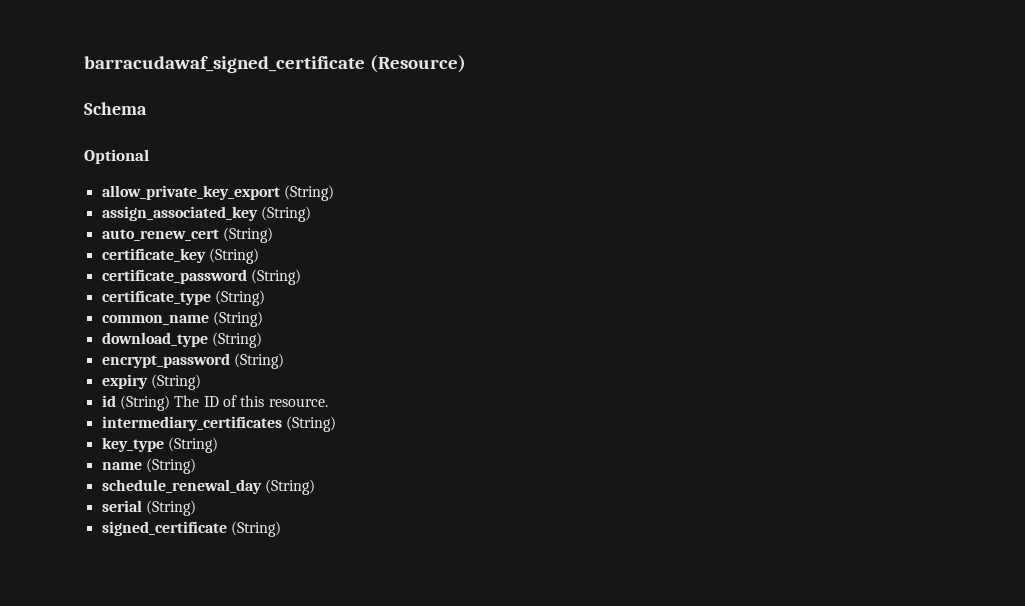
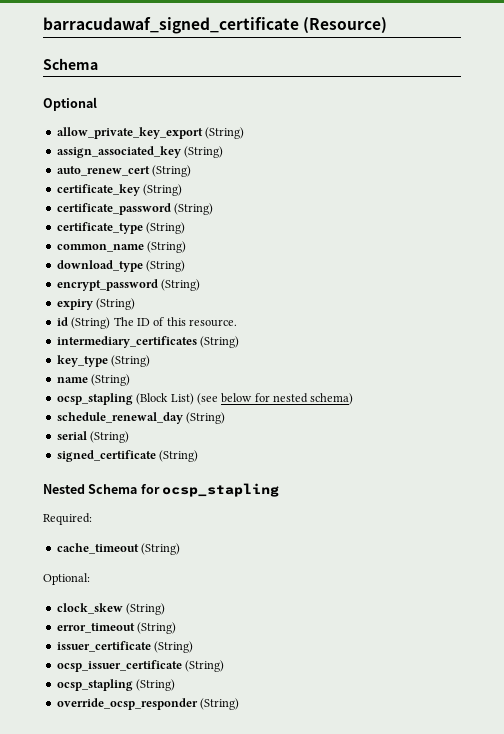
+ ocsp_stapling (Block List) (see below for nested schema)
+ Nested Schema for ocsp_stapling
+ Required:
+ cache_timeout (String)
+ Optional:
+ clock_skew (String)
+ error_timeout (String)
+ issuer_certificate (String)
+ ocsp_issuer_certificate (String)
+ ocsp_stapling (String)
+ override_ocsp_responder (String)

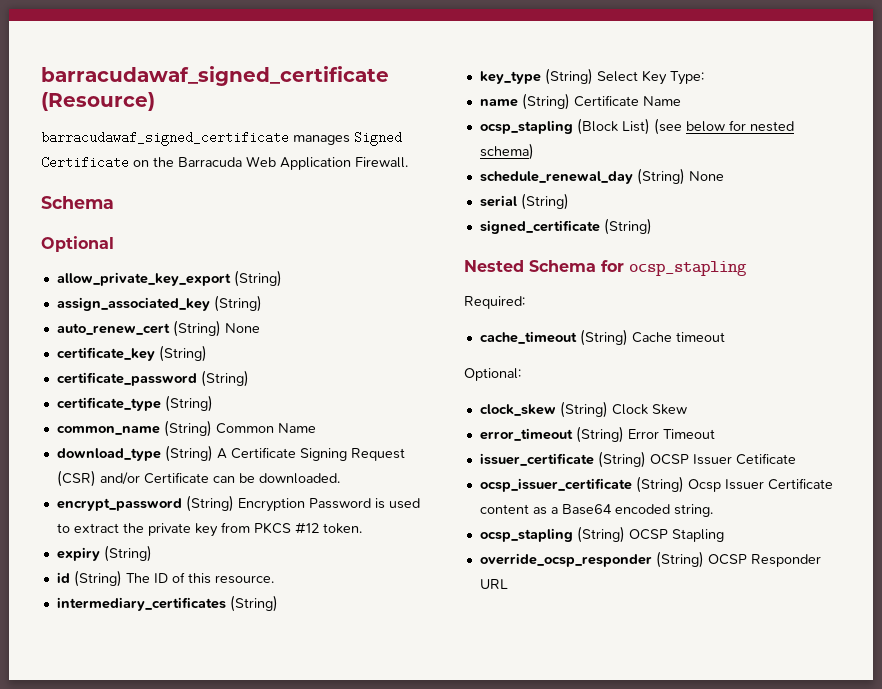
+ barracudawaf_signed_certificate manages Signed Certificate on the Barracuda Web Application Firewall.
- auto_renew_cert (String)
+ auto_renew_cert (String) None
- common_name (String)
+ common_name (String) Common Name
- download_type (String)
- encrypt_password (String)
+ download_type (String) A Certificate Signing Request (CSR) and/or Certificate can be downloaded.
+ encrypt_password (String) Encryption Password is used to extract the private key from PKCS #12 token.
- key_type (String)
+ key_type (String) Select Key Type:
- name (String)
+ name (String) Certificate Name
- schedule_renewal_day (String)
+ schedule_renewal_day (String) None
- cache_timeout (String)
+ cache_timeout (String) Cache timeout
- clock_skew (String)
+ clock_skew (String) Clock Skew
- error_timeout (String)
+ error_timeout (String) Error Timeout
- issuer_certificate (String)
+ issuer_certificate (String) OCSP Issuer Cetificate
- ocsp_issuer_certificate (String)
+ ocsp_issuer_certificate (String) Ocsp Issuer Certificate content as a Base64 encoded string.
- ocsp_stapling (String)
+ ocsp_stapling (String) OCSP Stapling
- override_ocsp_responder (String)
+ override_ocsp_responder (String) OCSP Responder URL

